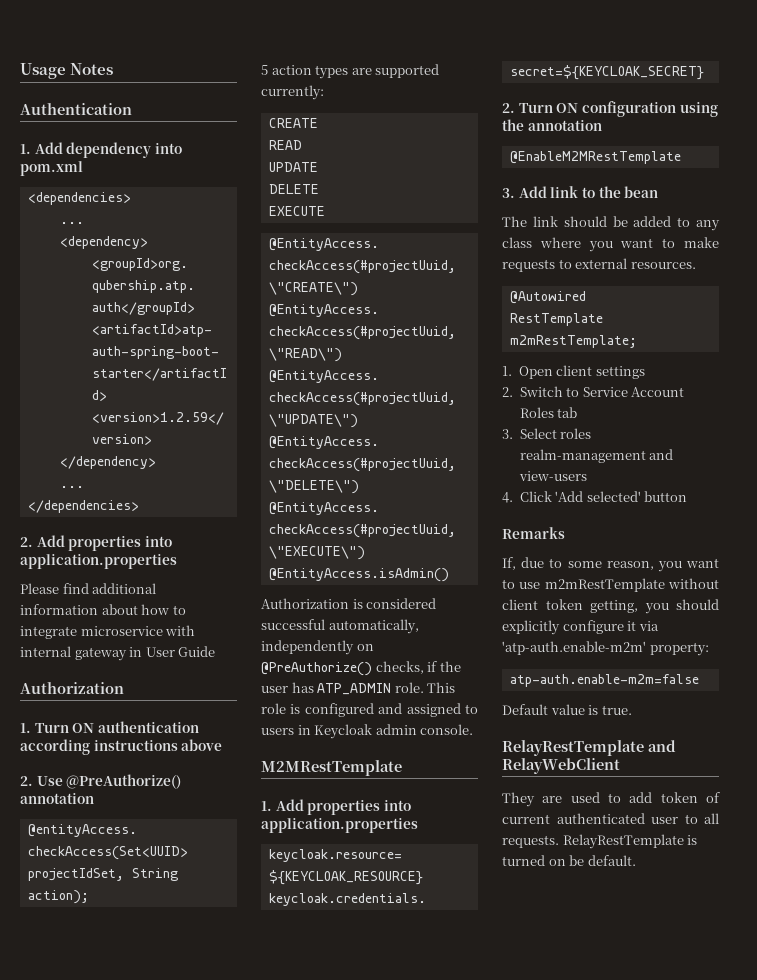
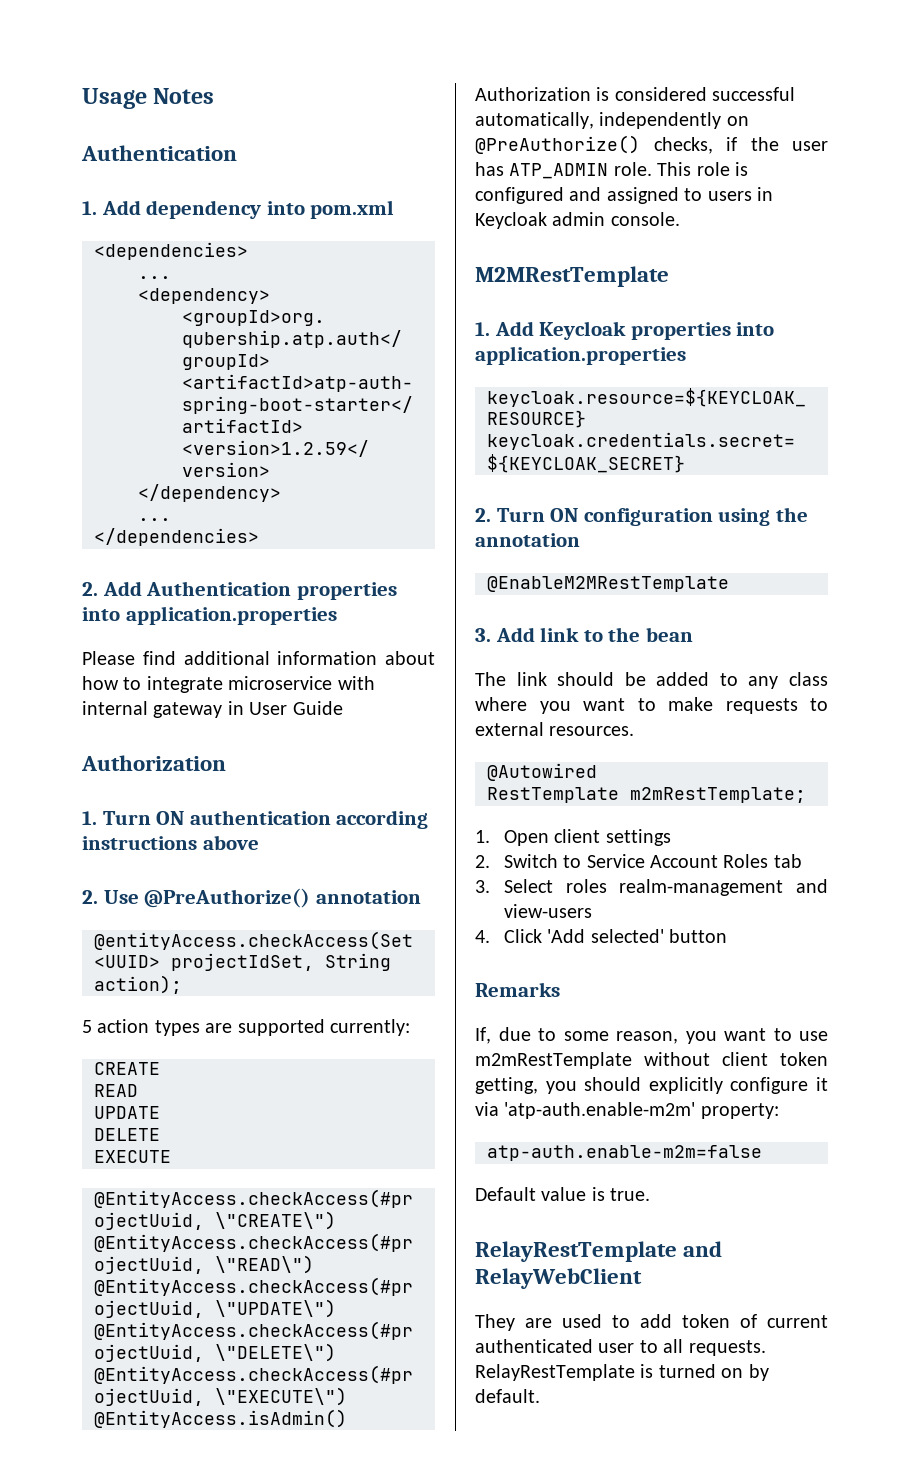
- 2. Add properties into application.properties
+ 2. Add Authentication properties into application.properties
- 1. Add properties into application.properties
+ 1. Add Keycloak properties into application.properties
- RelayRestTemplate is turned on be default.
+ RelayRestTemplate is turned on by default.

